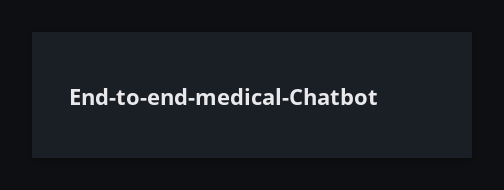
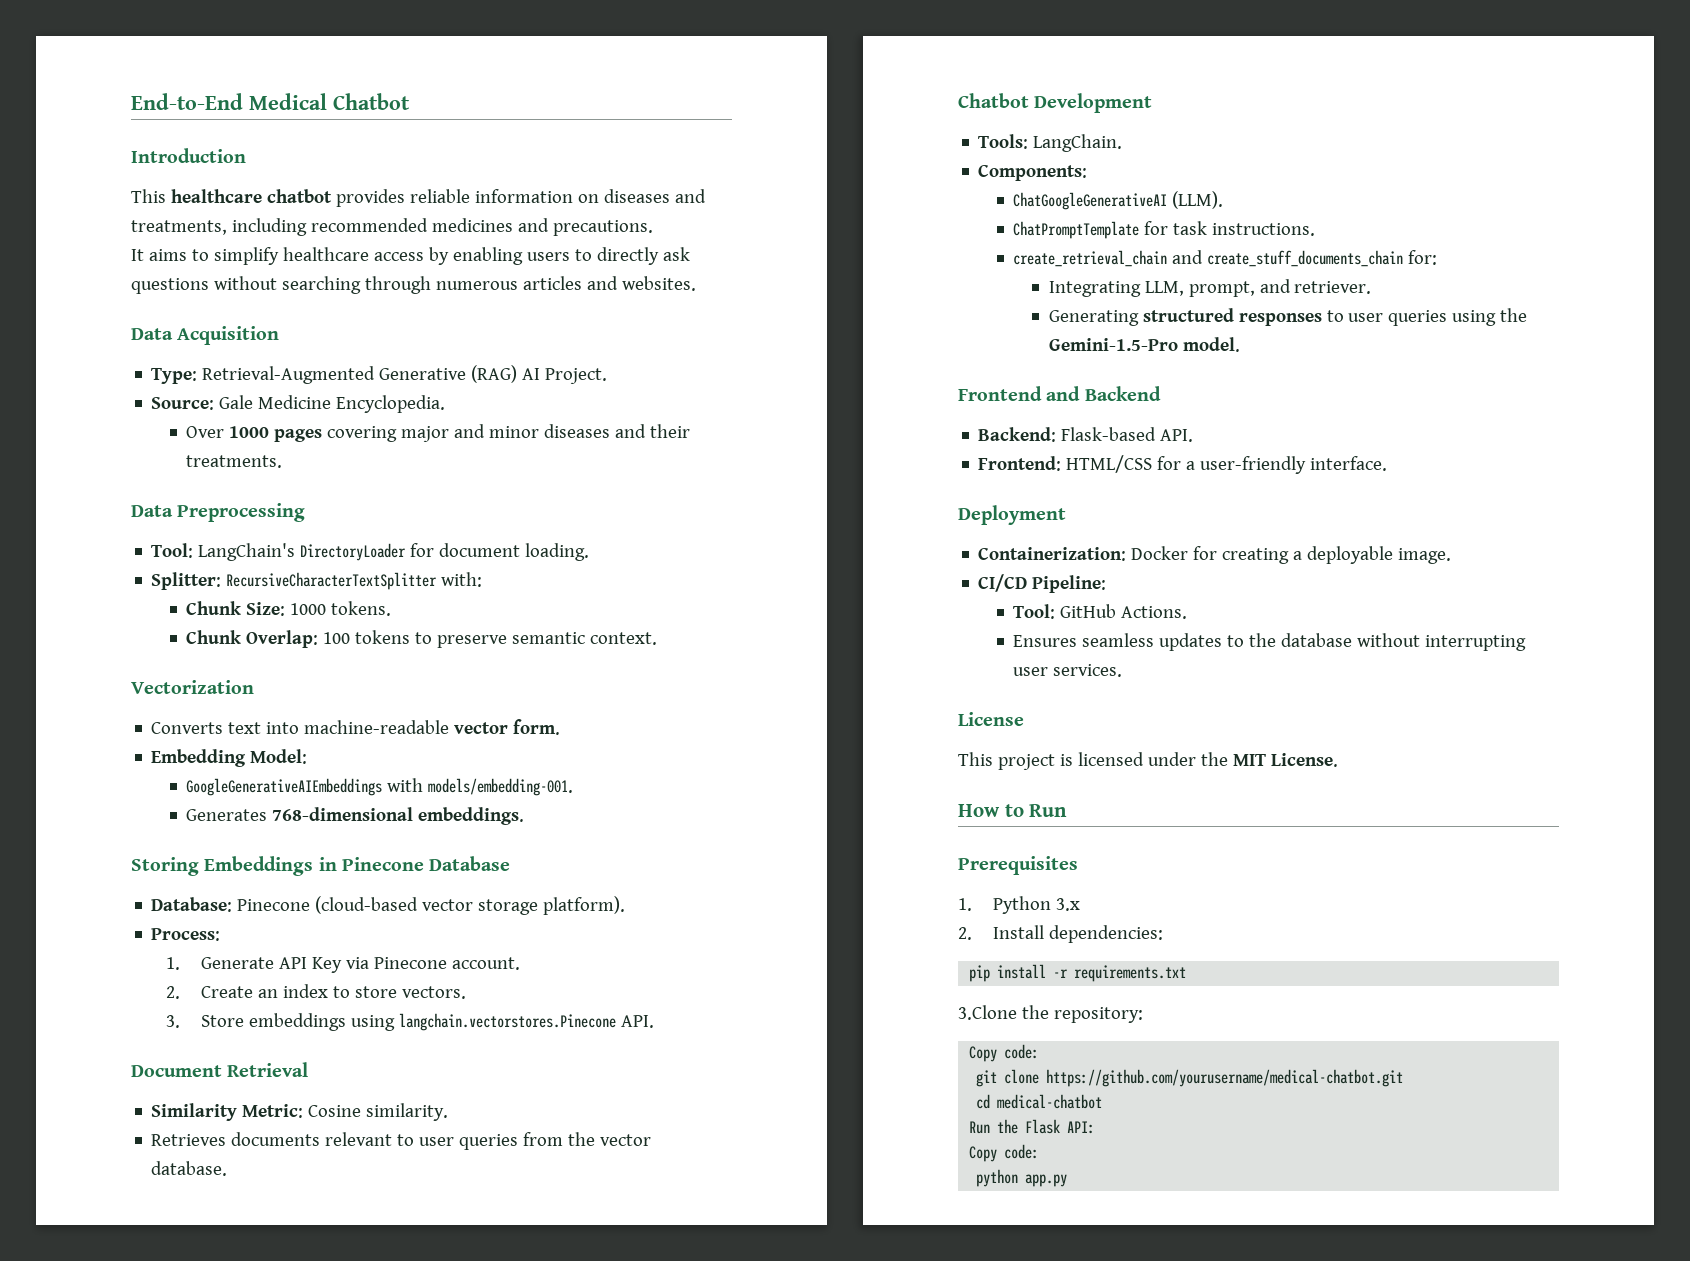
- End-to-end-medical-Chatbot
+ End-to-End Medical Chatbot
+ Introduction
+ This healthcare chatbot provides reliable information on diseases and treatments, including recommended medicines and precautions.
+ It aims to simplify healthcare access by enabling users to directly ask questions without searching through numerous articles and websites.
+ Data Acquisition
+ Type: Retrieval-Augmented Generative (RAG) AI Project.
+ Source: Gale Medicine Encyclopedia.
+ Over 1000 pages covering major and minor diseases and their treatments.
+ Data Preprocessing
+ Tool: LangChain's DirectoryLoader for document loading.
+ Splitter: RecursiveCharacterTextSplitter with:
+ Chunk Size: 1000 tokens.
+ Chunk Overlap: 100 tokens to preserve semantic context.
+ Vectorization
+ Converts text into machine-readable vector form.
+ Embedding Model:
+ GoogleGenerativeAIEmbeddings with models/embedding-001.
+ Generates 768-dimensional embeddings.
+ Storing Embeddings in Pinecone Database
+ Database: Pinecone (cloud-based vector storage platform).
+ Process:
+ 1. Generate API Key via Pinecone account.
+ 2. Create an index to store vectors.
+ 3. Store embeddings using langchain.vectorstores.Pinecone API.
+ Document Retrieval
+ Similarity Metric: Cosine similarity.
+ Retrieves documents relevant to user queries from the vector database.
+ Chatbot Development
+ Tools: LangChain.
+ Components:
+ ChatGoogleGenerativeAI (LLM).
+ ChatPromptTemplate for task instructions.
+ create_retrieval_chain and create_stuff_documents_chain for:
+ Integrating LLM, prompt, and retriever.
+ Generating structured responses to user queries using the Gemini-1.5-Pro model.
+ Frontend and Backend
+ Backend: Flask-based API.
+ Frontend: HTML/CSS for a user-friendly interface.
+ Deployment
+ Containerization: Docker for creating a deployable image.
+ CI/CD Pipeline:
+ Tool: GitHub Actions.
+ Ensures seamless updates to the database without interrupting user services.
+ License
+ This project is licensed under the MIT License.
+ How to Run
+ Prerequisites
+ 1. Python 3.x
+ 2. Install dependencies:
+ pip install -r requirements.txt
+ 3.Clone the repository:
+ Copy code:
+ git clone https://github.com/yourusername/medical-chatbot.git
+ cd medical-chatbot
+ Run the Flask API:
+ Copy code:
+ python app.py

